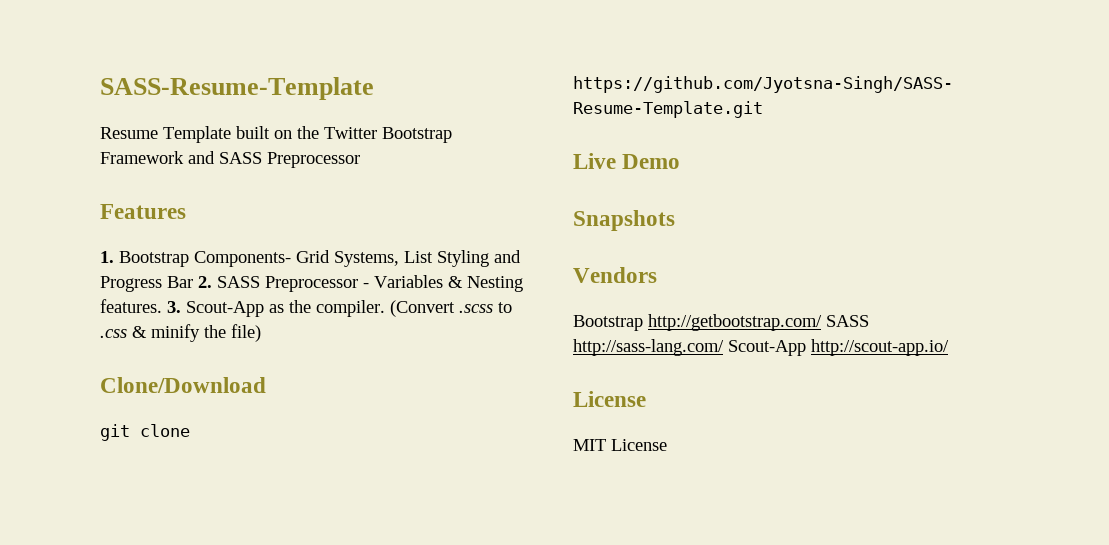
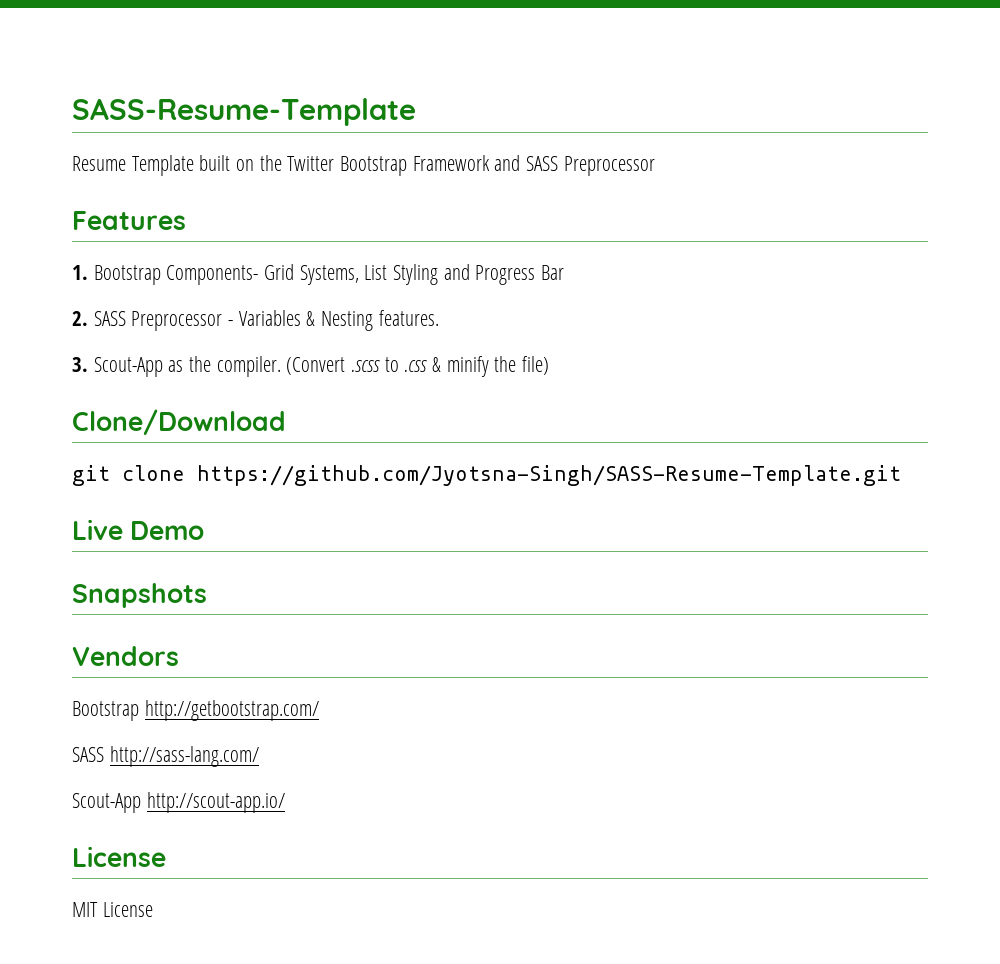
- 1. Bootstrap Components- Grid Systems, List Styling and Progress Bar 2. SASS Preprocessor - Variables & Nesting features. 3. Scout-App as the compiler.
+ 1. Bootstrap Components- Grid Systems, List Styling and Progress Bar
+ 2. SASS Preprocessor - Variables & Nesting features.
+ 3. Scout-App as the compiler.
- Bootstrap http://getbootstrap.com/ SASS http://sass-lang.com/ Scout-App http://scout-app.io/
+ Bootstrap http://getbootstrap.com/
+ SASS http://sass-lang.com/
+ Scout-App http://scout-app.io/

